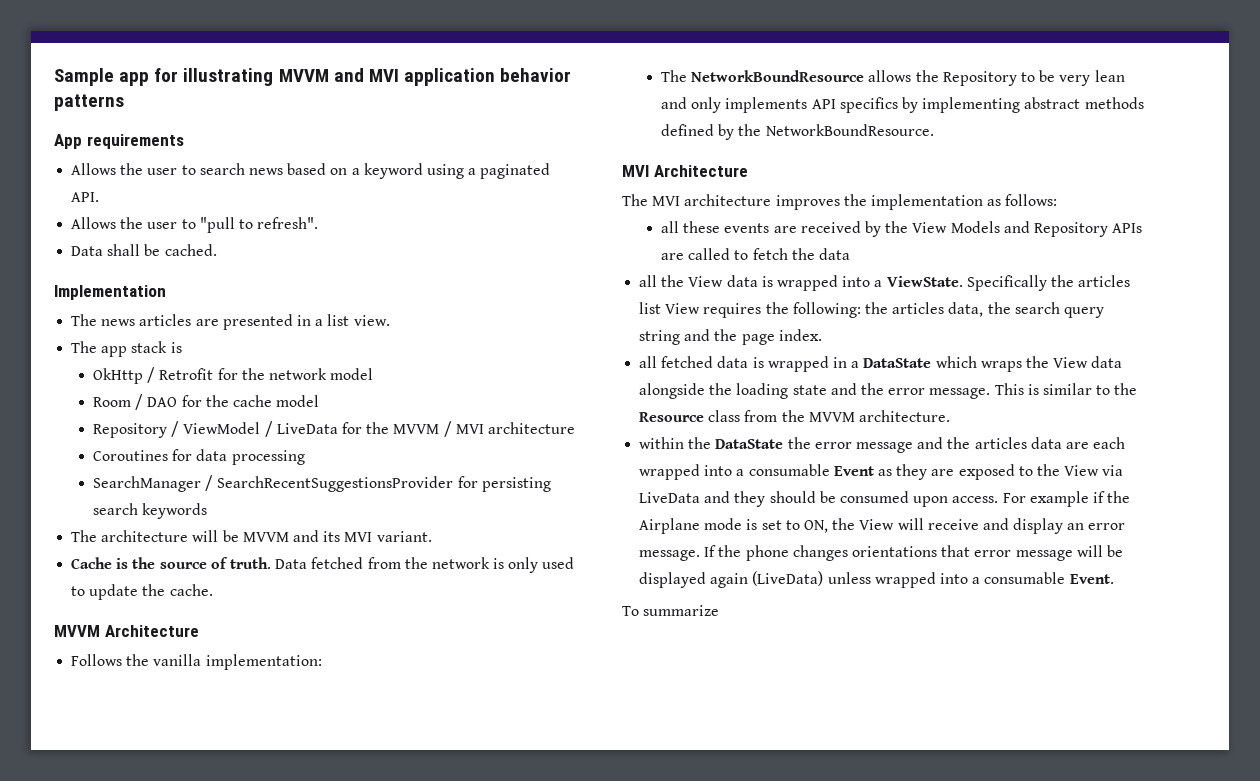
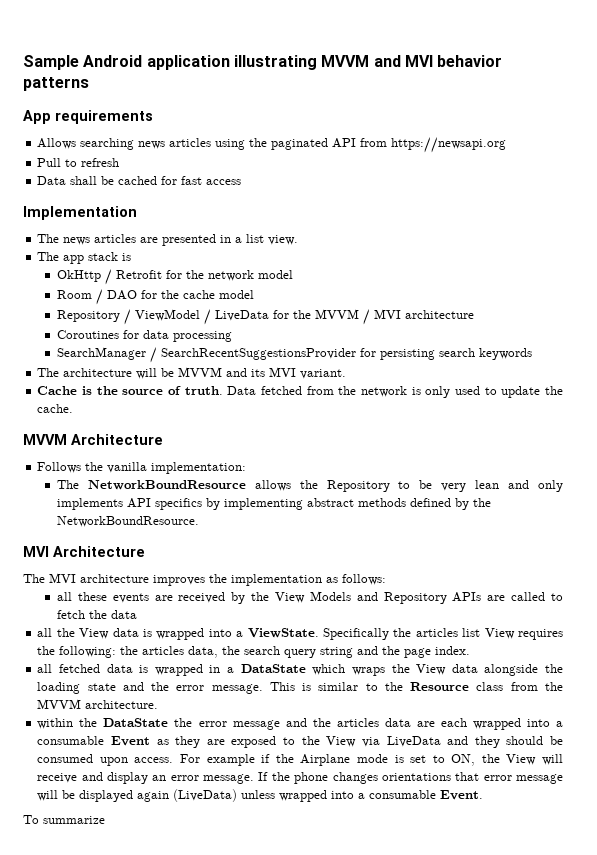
- Sample app for illustrating MVVM and MVI application behavior patterns
+ Sample Android application illustrating MVVM and MVI behavior patterns
- Allows the user to search news based on a keyword using a paginated API.
- Allows the user to "pull to refresh".
+ Allows searching news articles using the paginated API from https://newsapi.org
+ Pull to refresh
- Data shall be cached.
+ Data shall be cached for fast access

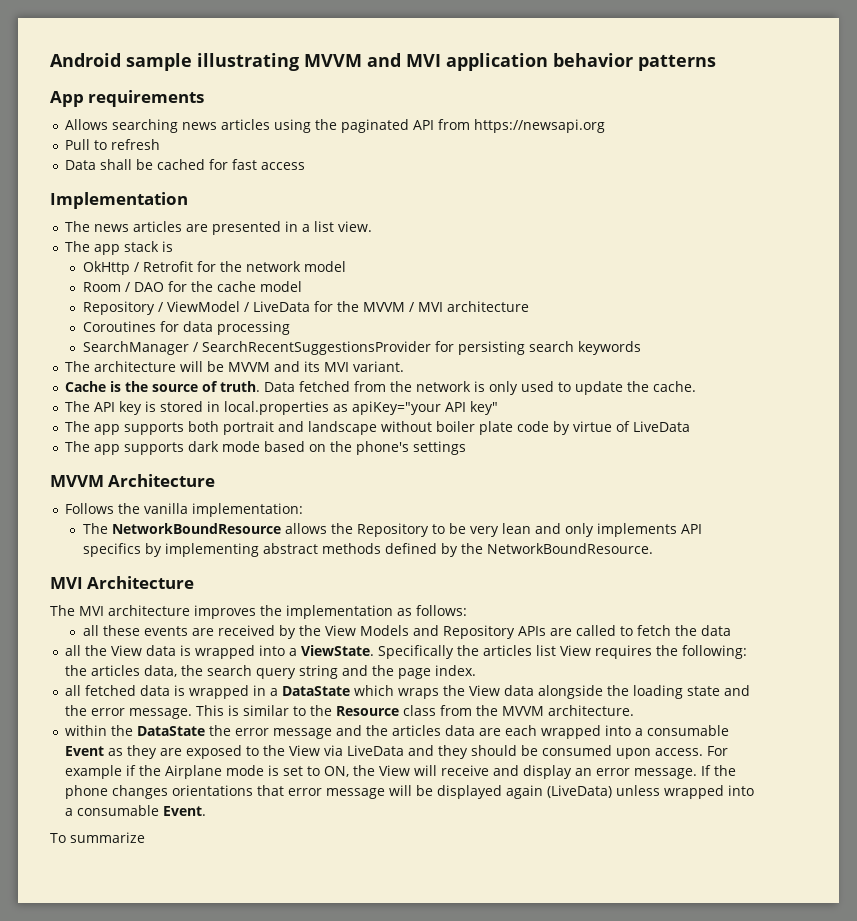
- Sample Android application illustrating MVVM and MVI behavior patterns
+ Android sample illustrating MVVM and MVI application behavior patterns
+ The API key is stored in local.properties as apiKey="your API key"
+ The app supports both portrait and landscape without boiler plate code by virtue of LiveData
+ The app supports dark mode based on the phone's settings

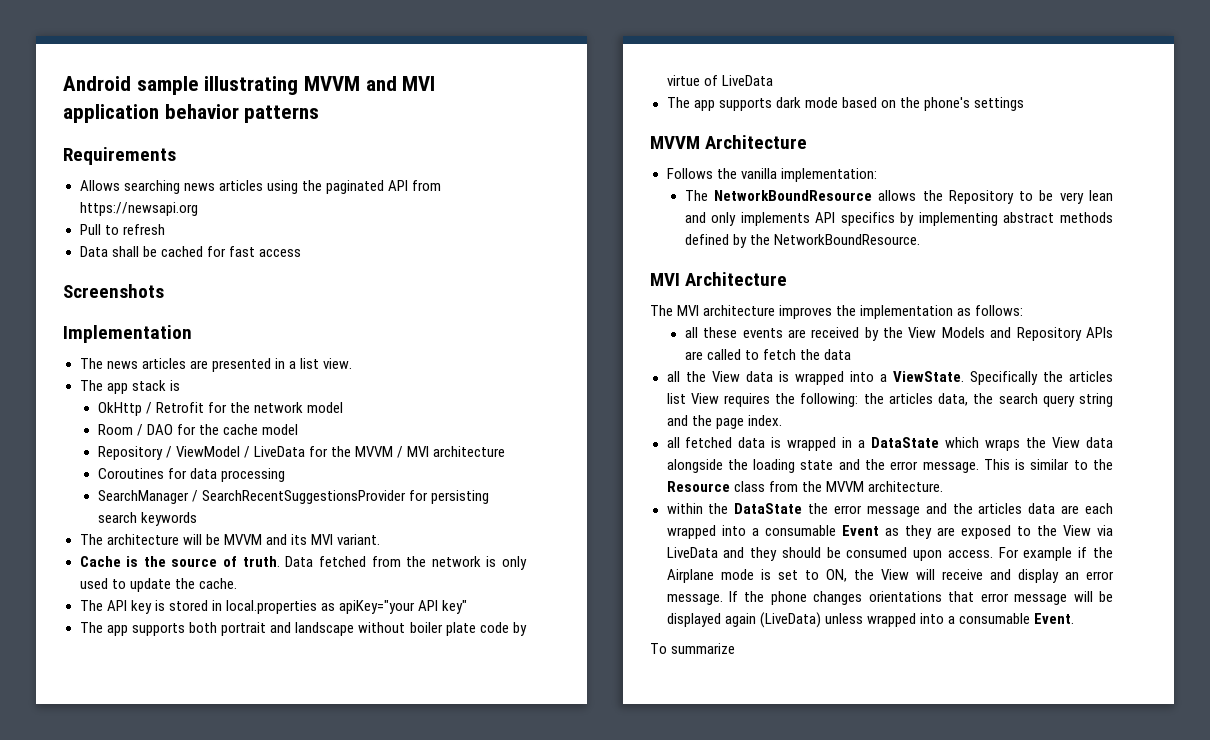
- App requirements
+ Requirements
+ Screenshots

